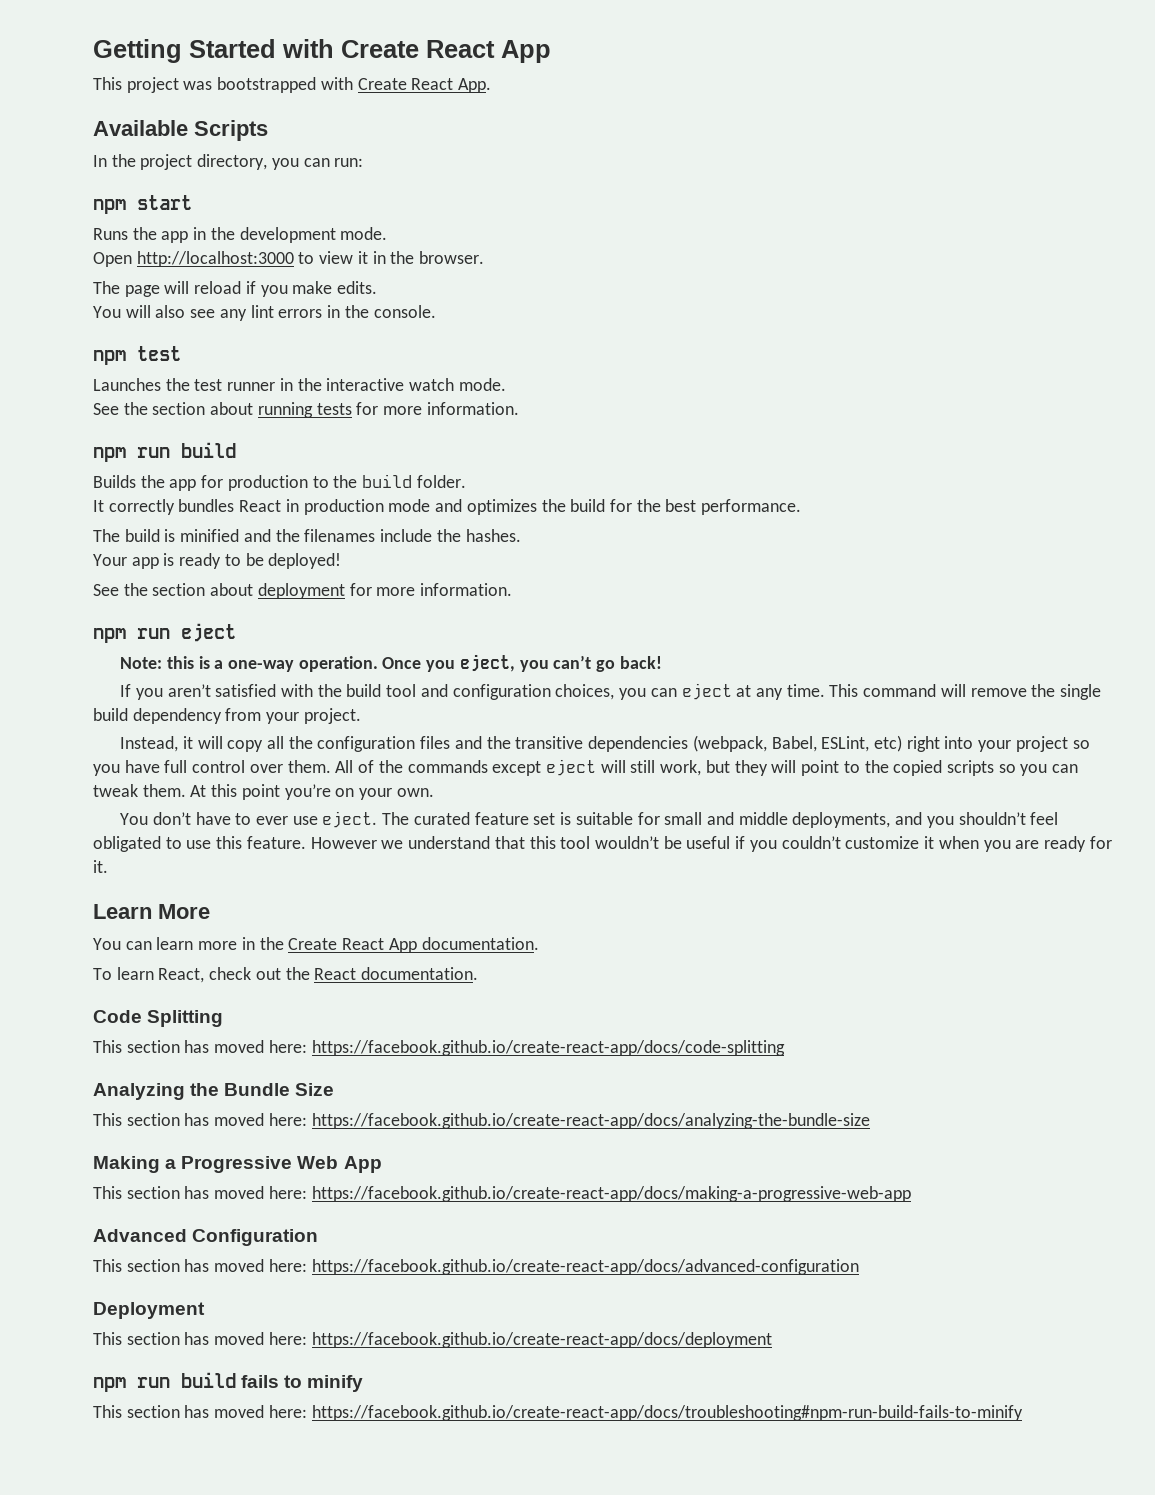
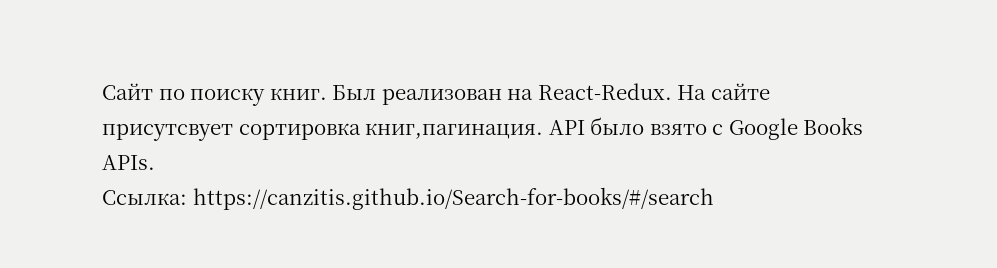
- Getting Started with Create React App
- This project was bootstrapped with Create React App.
- Available Scripts
- In the project directory, you can run:
- npm start
- Runs the app in the development mode.
- Open http://localhost:3000 to view it in the browser.
- The page will reload if you make edits.
- You will also see any lint errors in the console.
- npm test
- Launches the test runner in the interactive watch mode.
- See the section about running tests for more information.
- npm run build
- Builds the app for production to the build folder.
- It correctly bundles React in production mode and optimizes the build for the best performance.
- The build is minified and the filenames include the hashes.
- Your app is ready to be deployed!
- See the section about deployment for more information.
- npm run eject
- Note: this is a one-way operation. Once you eject, you can’t go back!
- If you aren’t satisfied with the build tool and configuration choices, you can eject at any time. This command will remove the single build dependency from your project.
- Instead, it will copy all the configuration files and the transitive dependencies (webpack, Babel, ESLint, etc) right into your project so you have full control over them. All of the commands except eject will still work, but they will point to the copied scripts so you can tweak them. At this point you’re on your own.
- You don’t have to ever use eject. The curated feature set is suitable for small and middle deployments, and you shouldn’t feel obligated to use this feature. However we understand that this tool wouldn’t be useful if you couldn’t customize it when you are ready for it.
- Learn More
- You can learn more in the Create React App documentation.
- To learn React, check out the React documentation.
- Code Splitting
- This section has moved here: https://facebook.github.io/create-react-app/docs/code-splitting
- Analyzing the Bundle Size
- This section has moved here: https://facebook.github.io/create-react-app/docs/analyzing-the-bundle-size
- Making a Progressive Web App
- This section has moved here: https://facebook.github.io/create-react-app/docs/making-a-progressive-web-app
- Advanced Configuration
- This section has moved here: https://facebook.github.io/create-react-app/docs/advanced-configuration
- Deployment
- This section has moved here: https://facebook.github.io/create-react-app/docs/deployment
- npm run build fails to minify
- This section has moved here: https://facebook.github.io/create-react-app/docs/troubleshooting#npm-run-build-fails-to-minify
+ Сайт по поиску книг. Был реализован на React-Redux. На сайте присутсвует сортировка книг,пагинация. API было взято с Google Books APIs.
+ Ссылка: https://canzitis.github.io/Search-for-books/#/search

